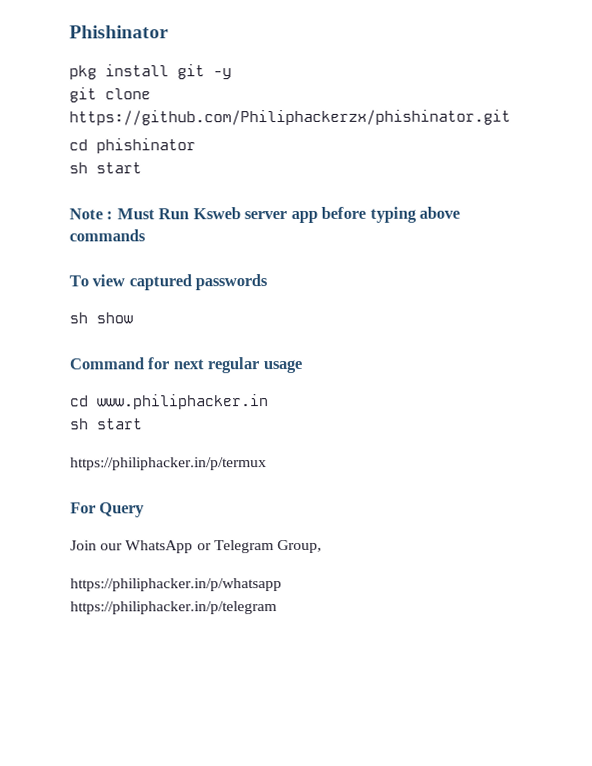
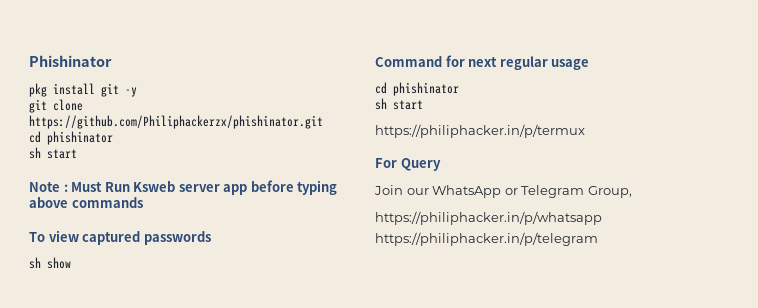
  Command for next regular usage
- cd www.philiphacker.in
+ cd phishinator

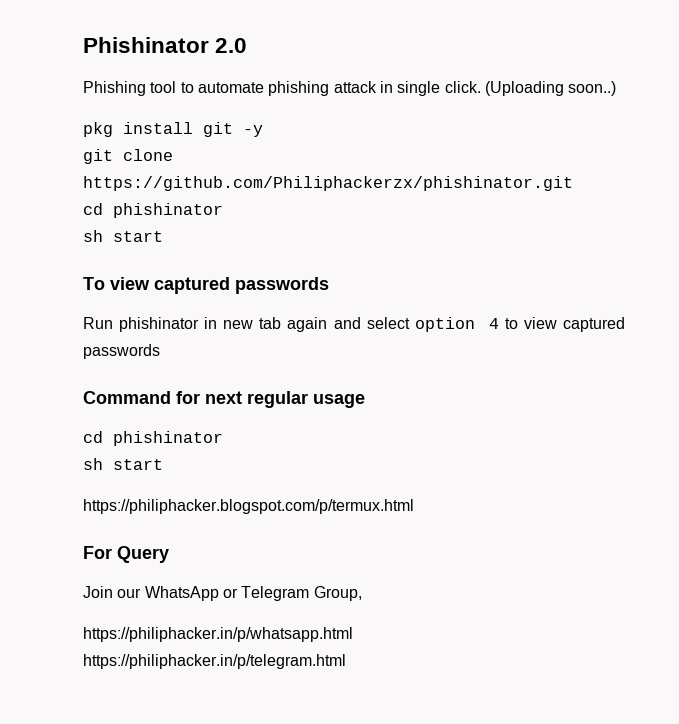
- Phishinator
+ Phishinator 2.0
+ Phishing tool to automate phishing attack in single click. (Uploading soon..)
- Note : Must Run Ksweb server app before typing above commands
  To view captured passwords
- sh show
+ Run phishinator in new tab again and select option 4 to view captured passwords
- https://philiphacker.in/p/termux
+ https://philiphacker.blogspot.com/p/termux.html
- https://philiphacker.in/p/whatsapp
- https://philiphacker.in/p/telegram
+ https://philiphacker.in/p/whatsapp.html
+ https://philiphacker.in/p/telegram.html

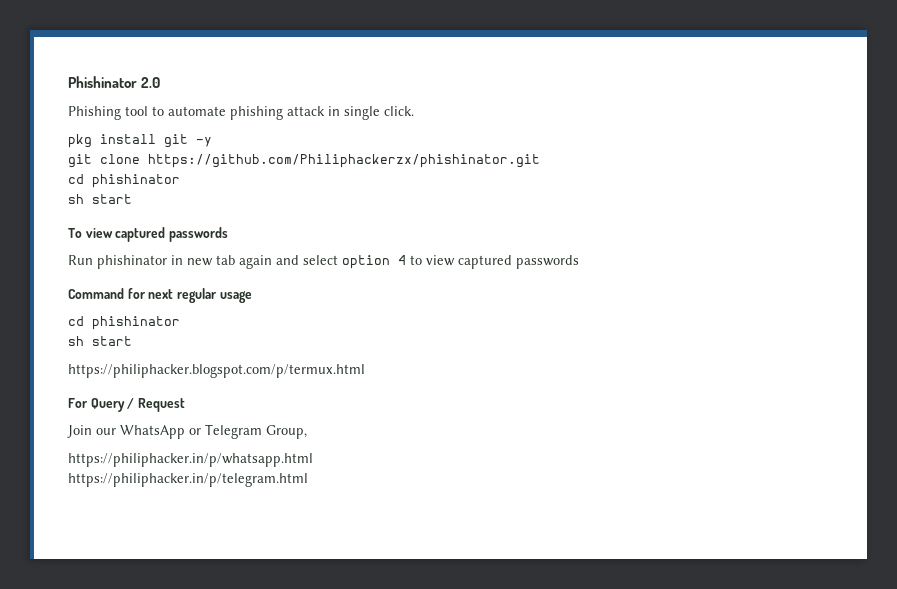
- (Uploading soon..)
- For Query
+ For Query / Request

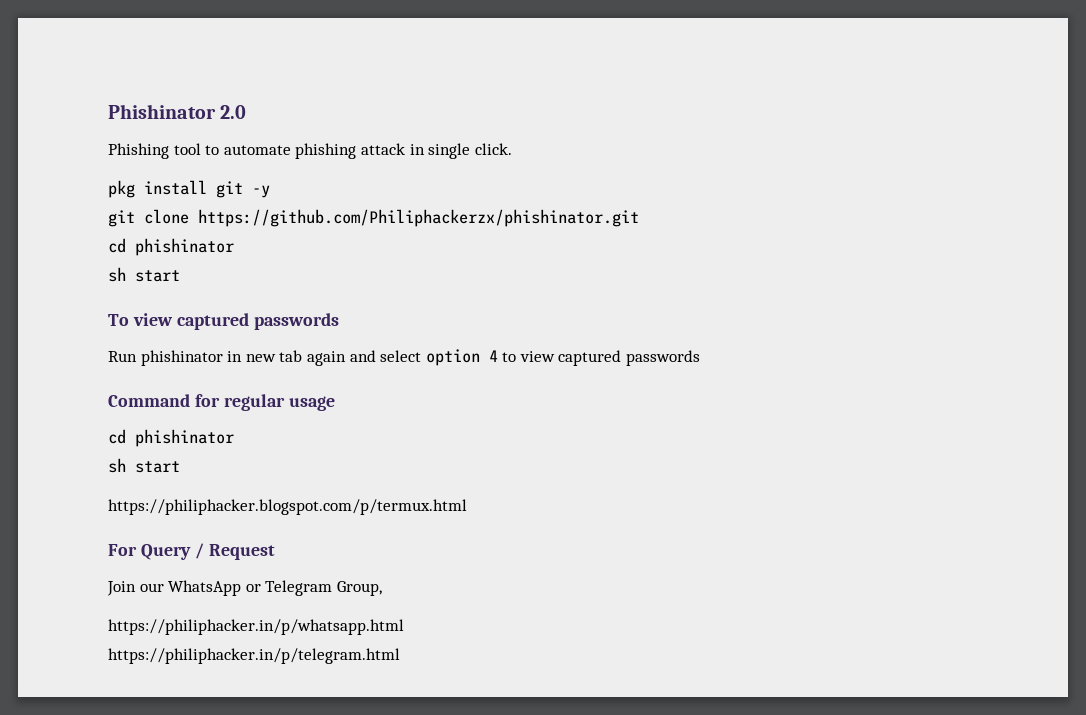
- Command for next regular usage
+ Command for regular usage

